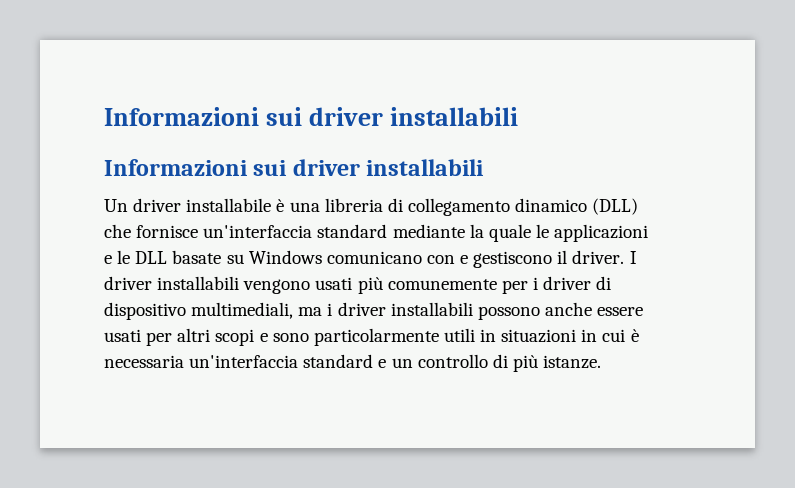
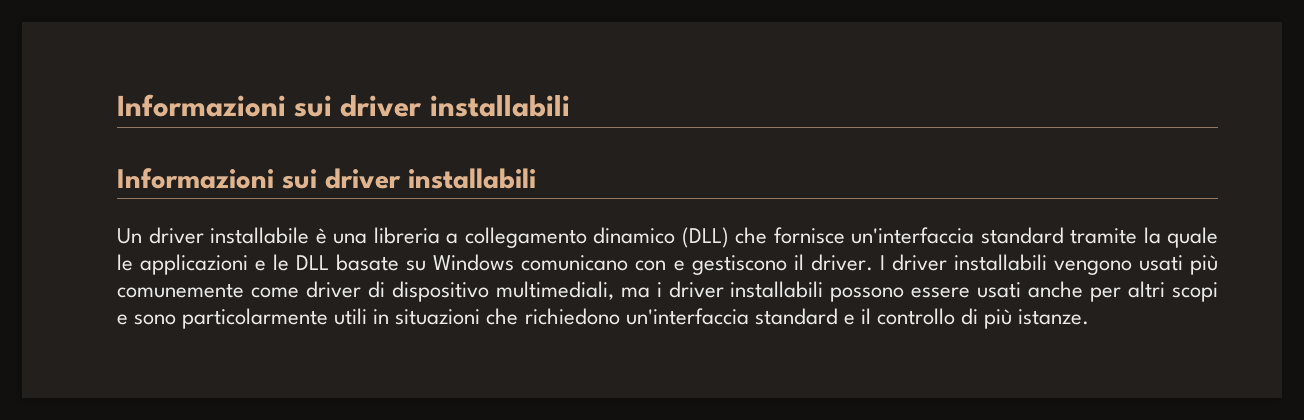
- Un driver installabile è una libreria di collegamento dinamico (DLL) che fornisce un'interfaccia standard mediante la quale le applicazioni e le DLL basate su Windows comunicano con e gestiscono il driver.
+ Un driver installabile è una libreria a collegamento dinamico (DLL) che fornisce un'interfaccia standard tramite la quale le applicazioni e le DLL basate su Windows comunicano con e gestiscono il driver.
- I driver installabili vengono usati più comunemente per i driver di dispositivo multimediali, ma i driver installabili possono anche essere usati per altri scopi e sono particolarmente utili in situazioni in cui è necessaria un'interfaccia standard e un controllo di più istanze.
+ I driver installabili vengono usati più comunemente come driver di dispositivo multimediali, ma i driver installabili possono essere usati anche per altri scopi e sono particolarmente utili in situazioni che richiedono un'interfaccia standard e il controllo di più istanze.

